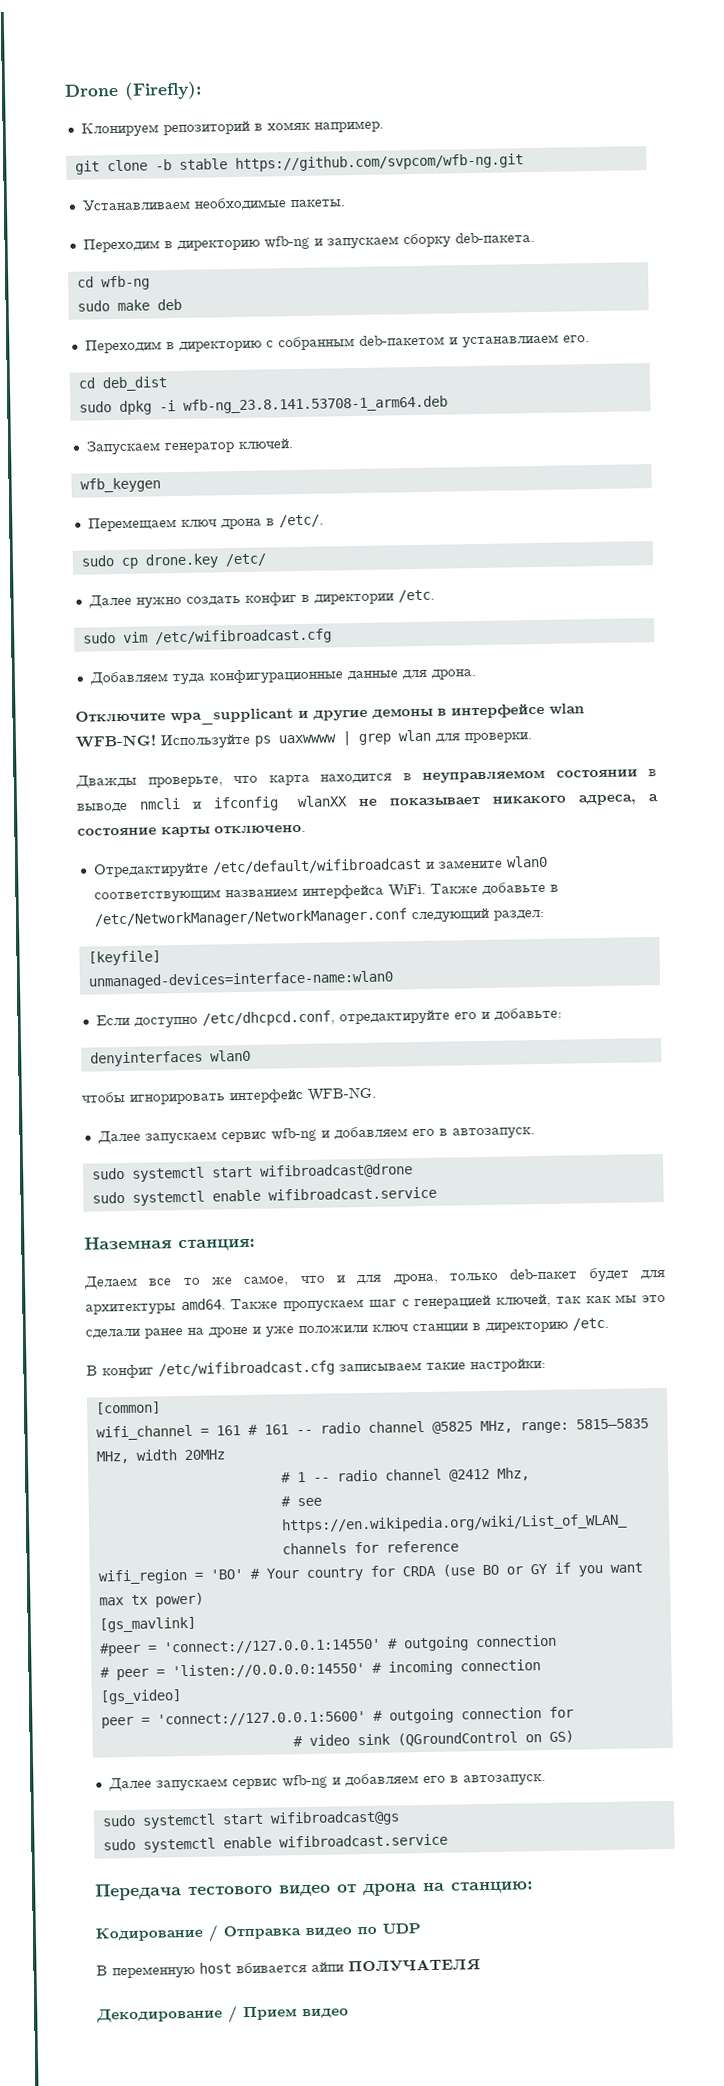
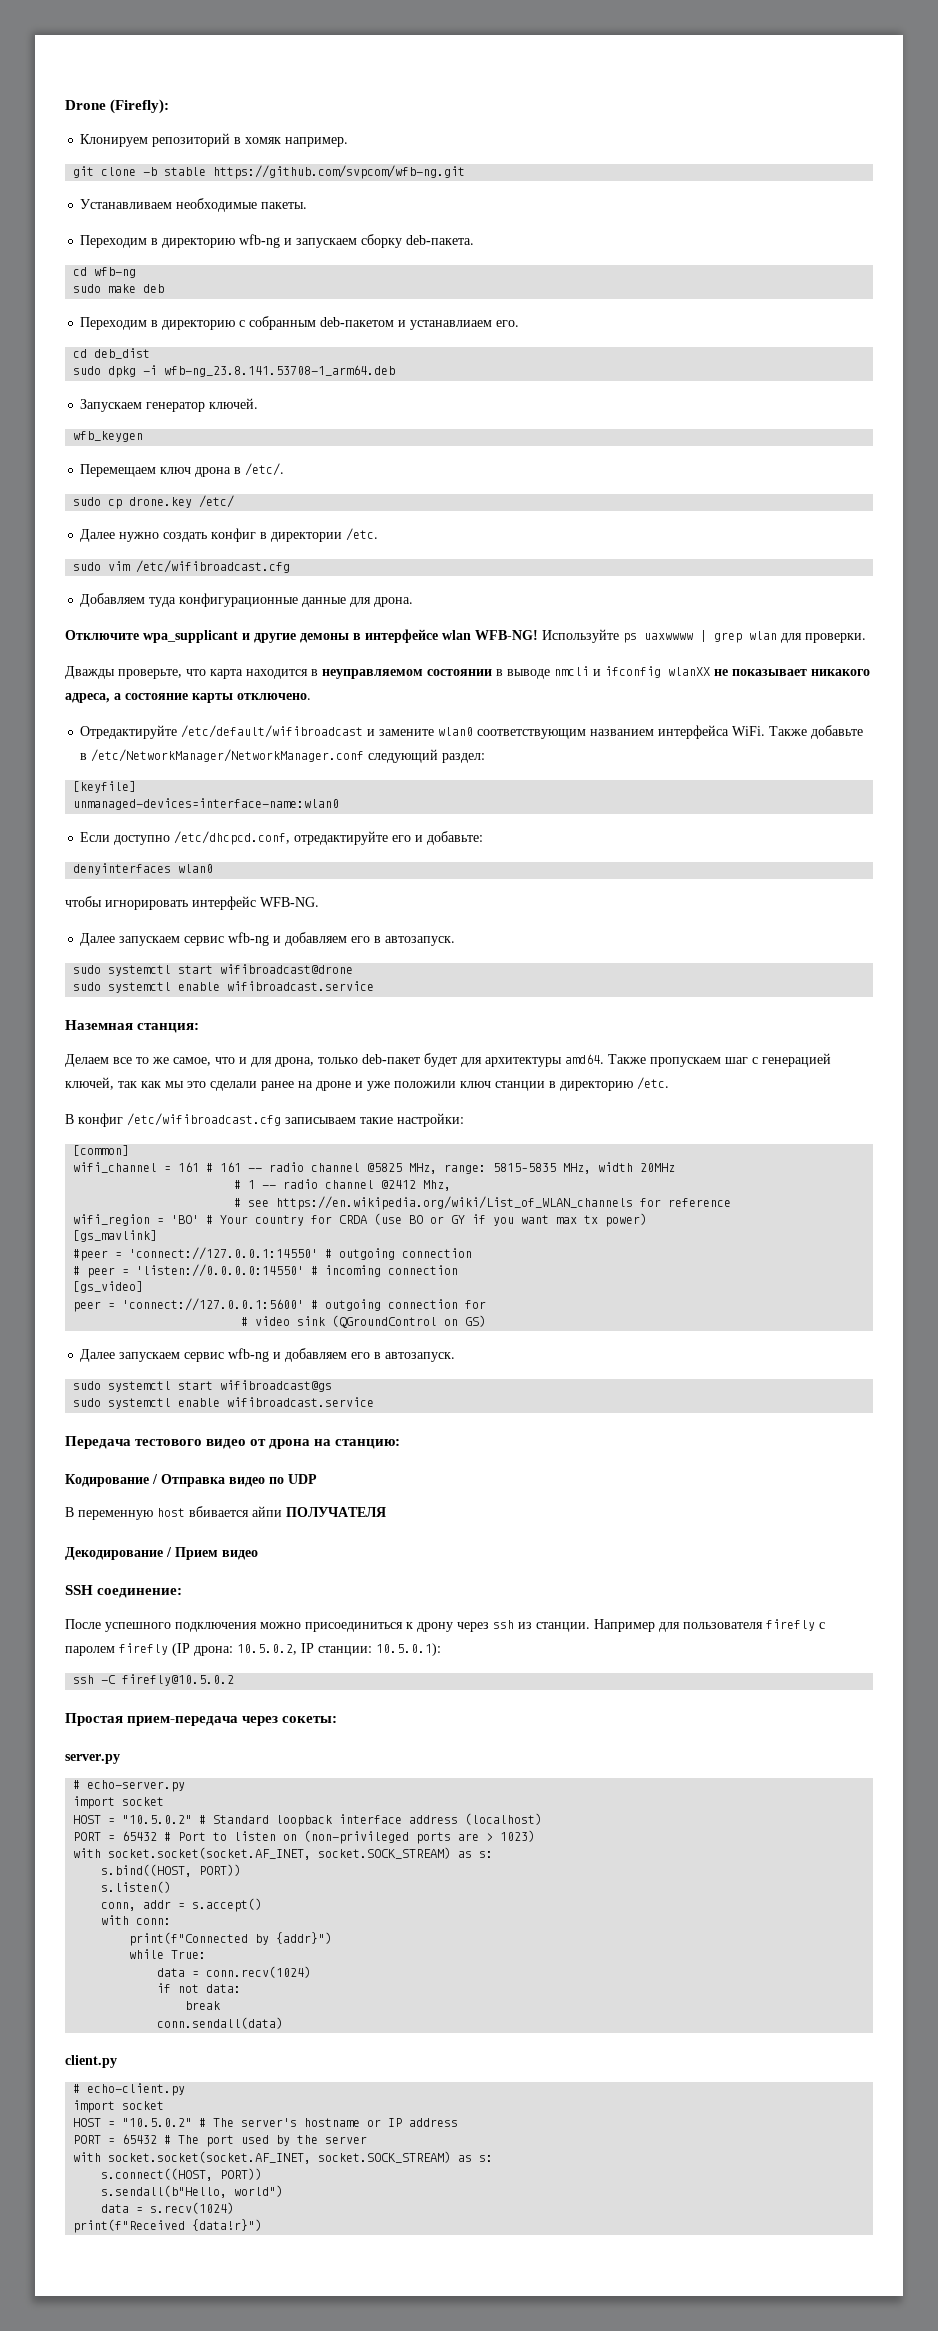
+ SSH соединение:
+ После успешного подключения можно присоединиться к дрону через ssh из станции. Например для пользователя firefly с паролем firefly (IP дрона: 10.5.0.2, IP станции: 10.5.0.1):
+ ssh -C firefly@10.5.0.2
+ Простая прием-передача через сокеты:
+ server.py
+ # echo-server.py
+ import socket
+ HOST = "10.5.0.2" # Standard loopback interface address (localhost)
+ PORT = 65432 # Port to listen on (non-privileged ports are > 1023)
+ with socket.socket(socket.AF_INET, socket.SOCK_STREAM) as s:
+ s.bind((HOST, PORT))
+ s.listen()
+ conn, addr = s.accept()
+ with conn:
+ print(f"Connected by {addr}")
+ while True:
+ data = conn.recv(1024)
+ if not data:
+ break
+ conn.sendall(data)
+ client.py
+ # echo-client.py
+ import socket
+ HOST = "10.5.0.2" # The server's hostname or IP address
+ PORT = 65432 # The port used by the server
+ with socket.socket(socket.AF_INET, socket.SOCK_STREAM) as s:
+ s.connect((HOST, PORT))
+ s.sendall(b"Hello, world")
+ data = s.recv(1024)
+ print(f"Received {data!r}")

